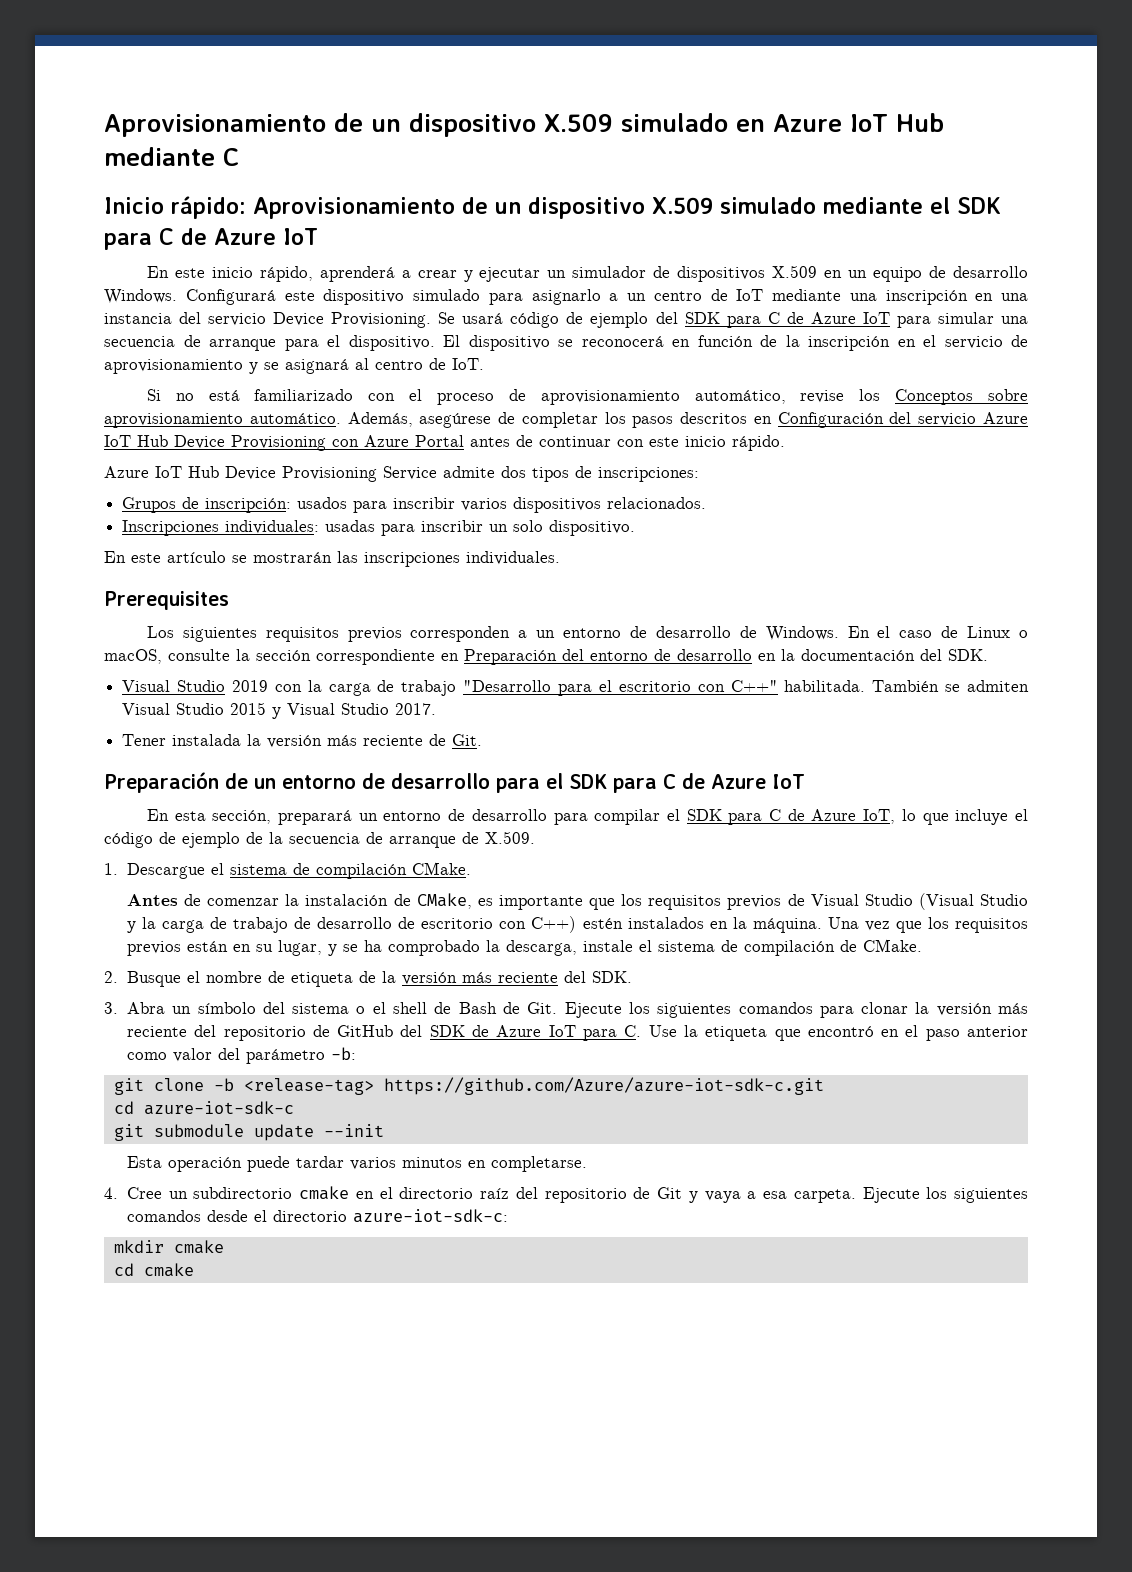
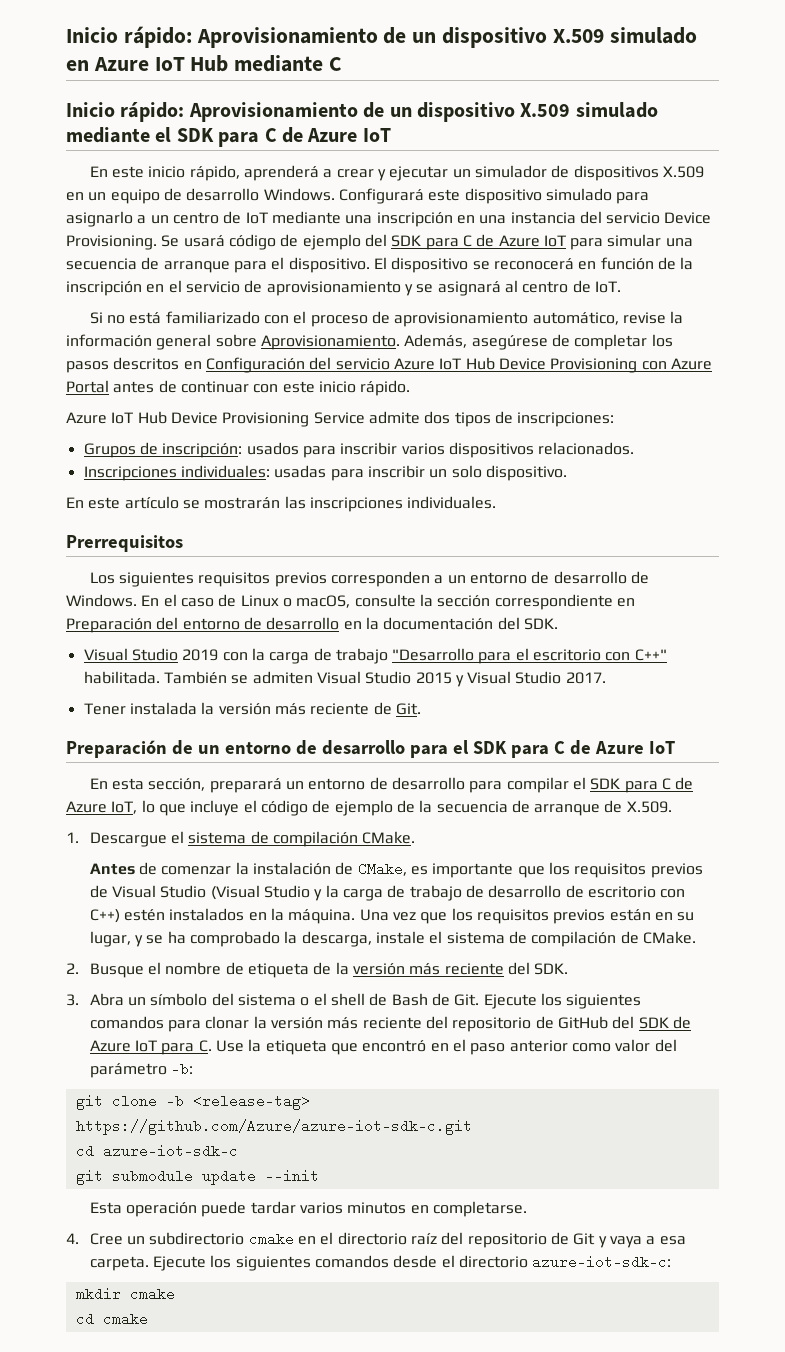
- Aprovisionamiento de un dispositivo X.509 simulado en Azure IoT Hub mediante C
+ Inicio rápido: Aprovisionamiento de un dispositivo X.509 simulado en Azure IoT Hub mediante C
- Si no está familiarizado con el proceso de aprovisionamiento automático, revise los Conceptos sobre aprovisionamiento automático.
+ Si no está familiarizado con el proceso de aprovisionamiento automático, revise la información general sobre Aprovisionamiento.
- Prerequisites
+ Prerrequisitos

